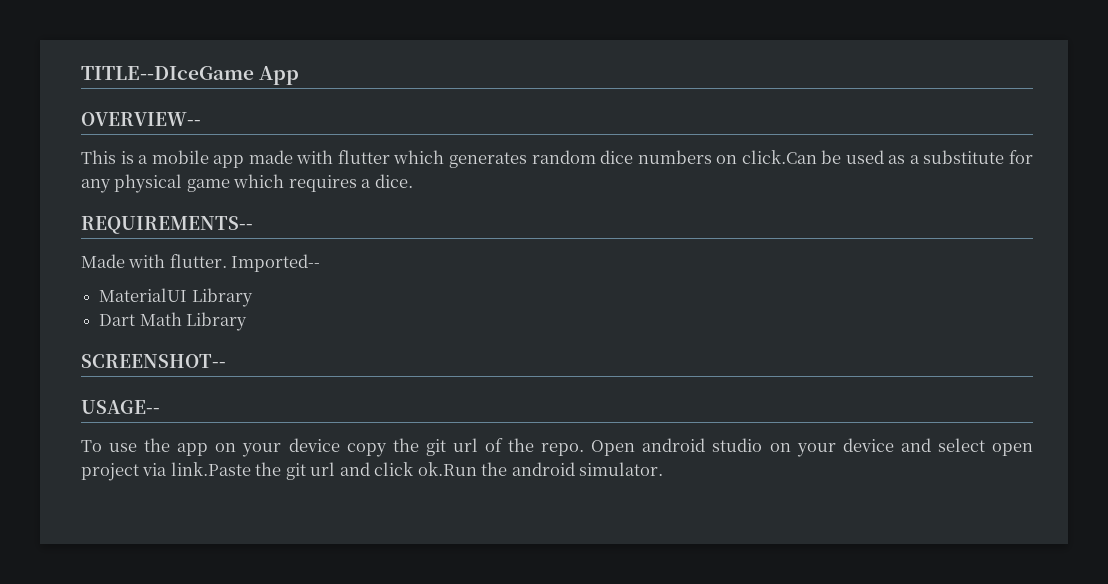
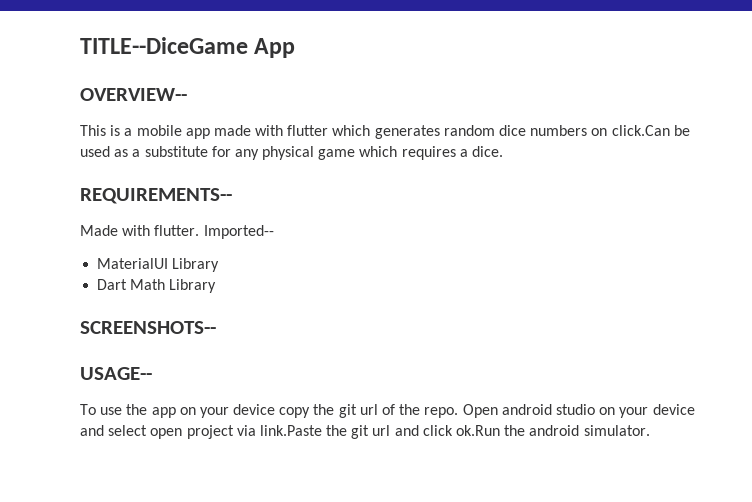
- TITLE--DIceGame App
+ TITLE--DiceGame App
- SCREENSHOT--
+ SCREENSHOTS--

